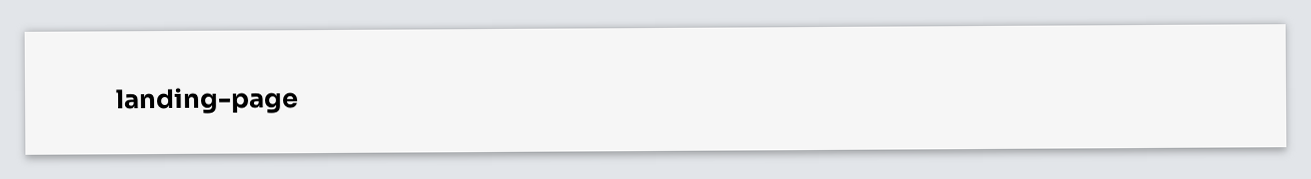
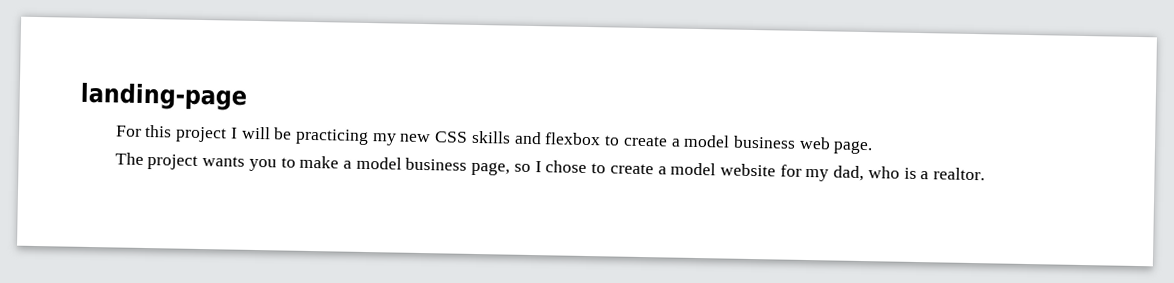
+ For this project I will be practicing my new CSS skills and flexbox to create a model business web page.
+ The project wants you to make a model business page, so I chose to create a model website for my dad, who is a realtor.

